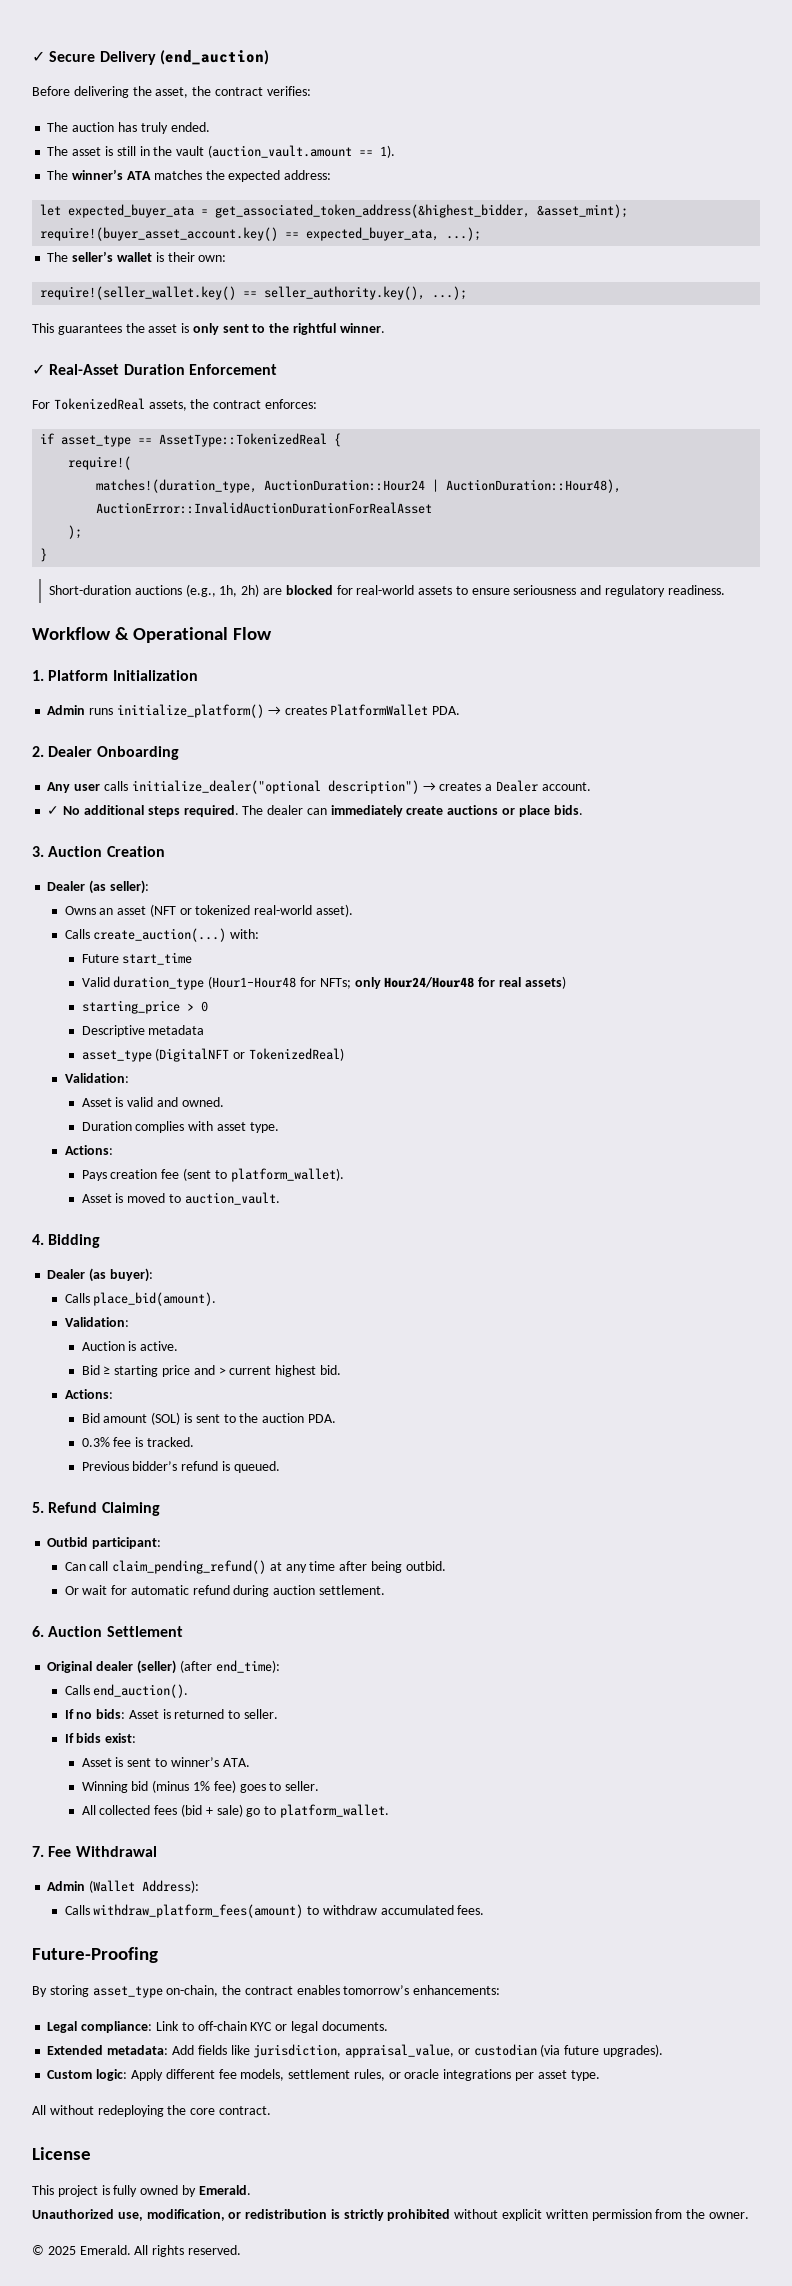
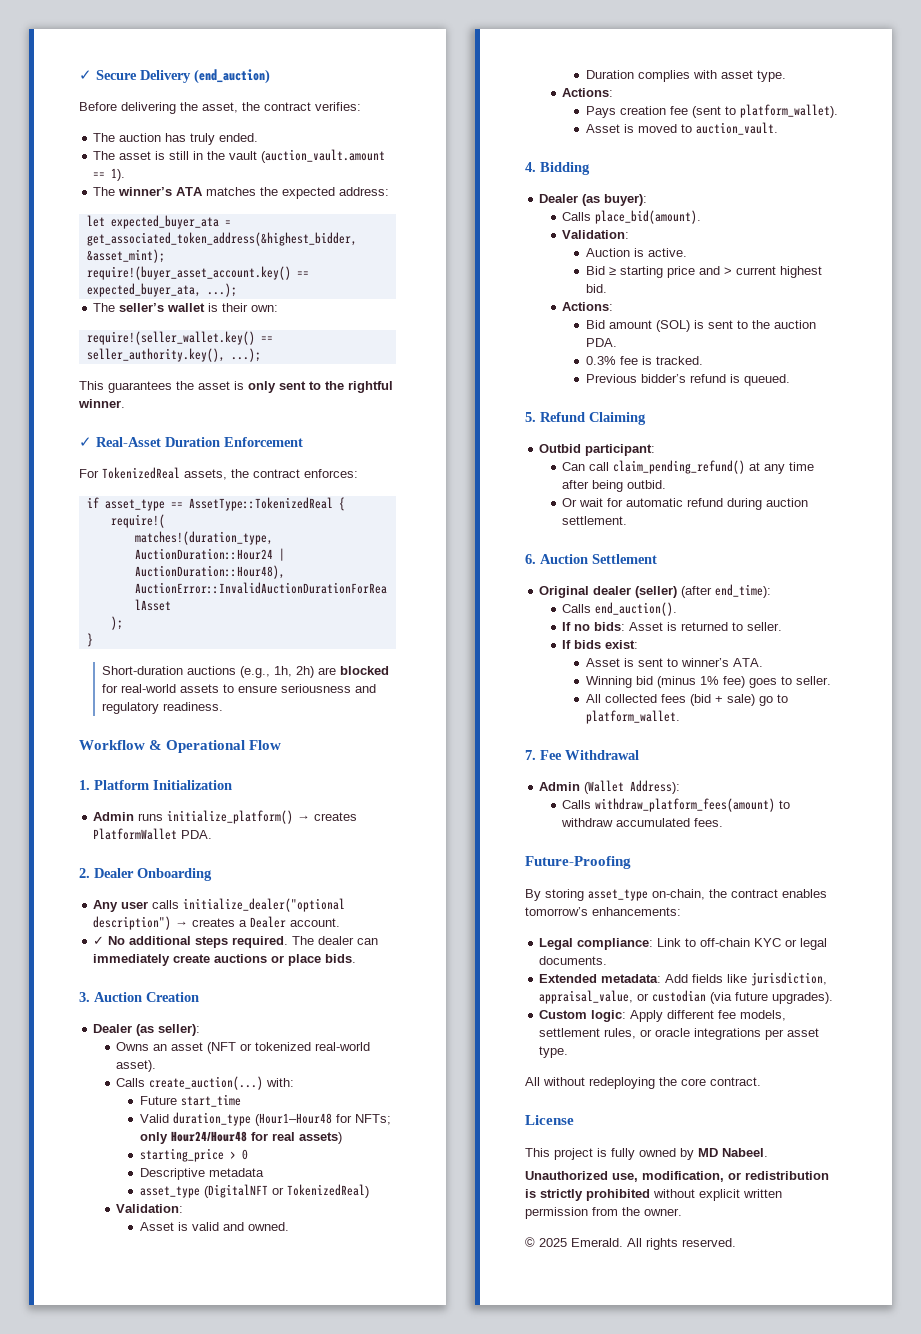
- This project is fully owned by Emerald.
+ This project is fully owned by MD Nabeel.

